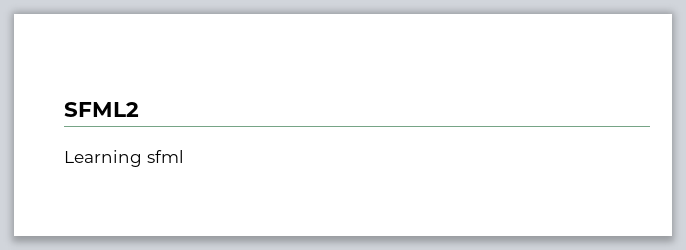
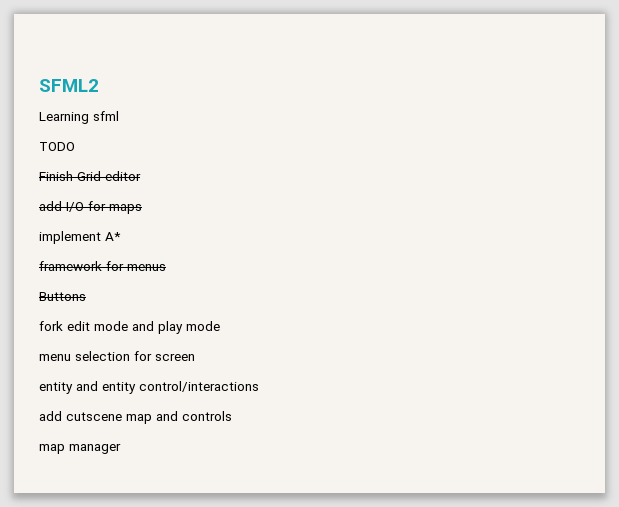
+ TODO
+ Finish Grid editor
+ add I/O for maps
+ implement A*
+ framework for menus
+ Buttons
+ fork edit mode and play mode
+ menu selection for screen
+ entity and entity control/interactions
+ add cutscene map and controls
+ map manager

